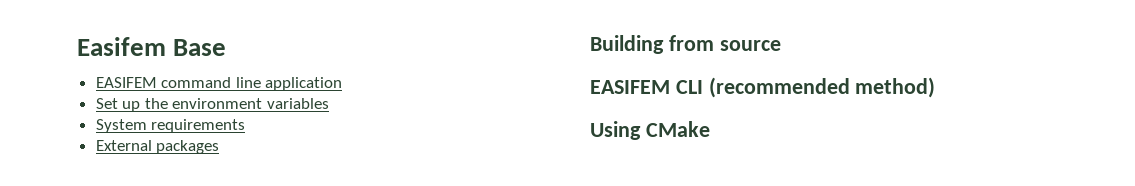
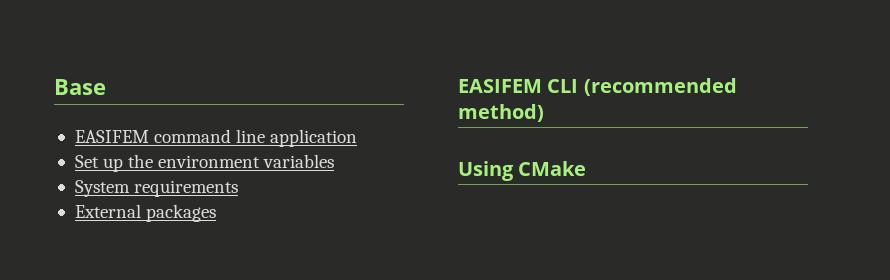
- Easifem Base
+ Base
- Building from source

